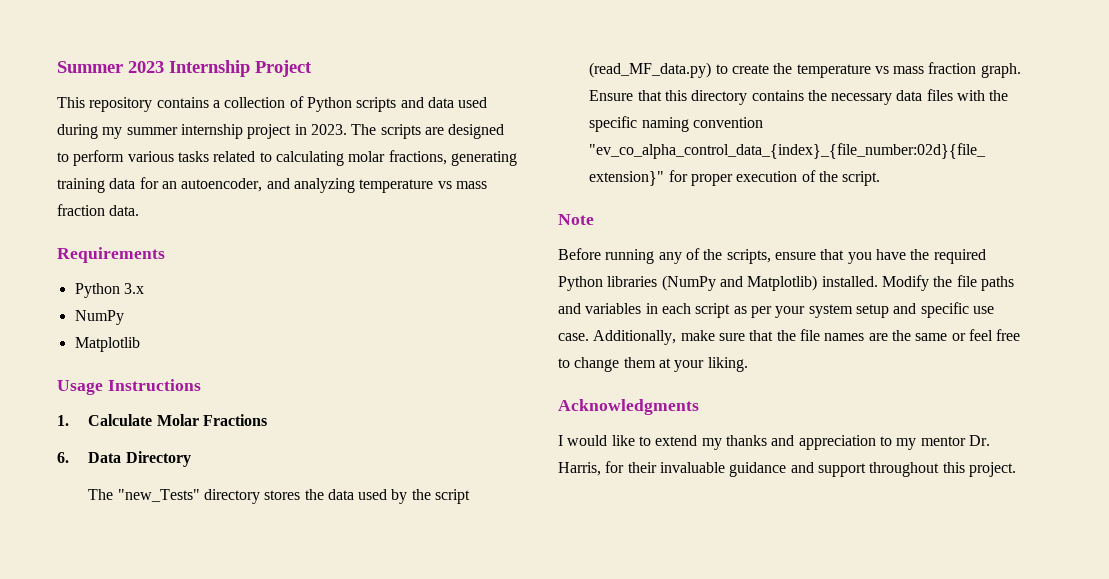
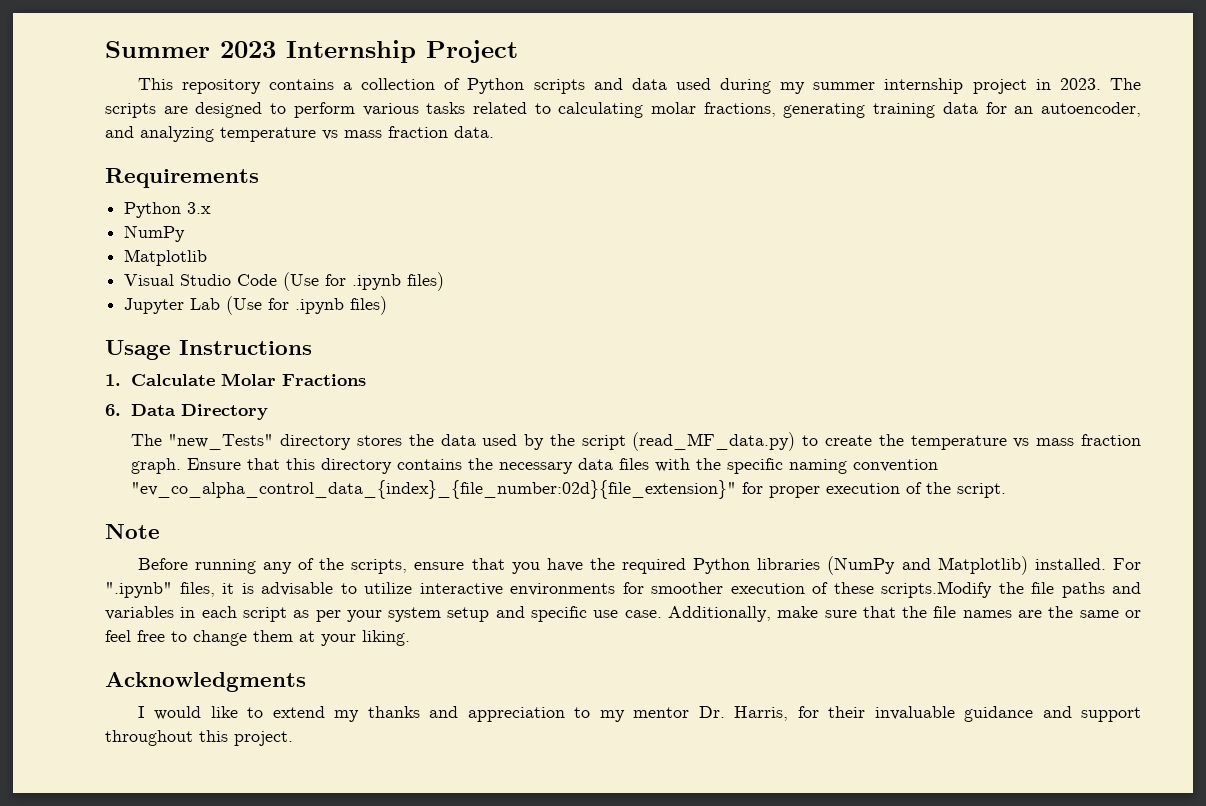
+ Visual Studio Code (Use for .ipynb files)
+ Jupyter Lab (Use for .ipynb files)
- Modify the file paths and variables in each script as per your system setup and specific use case.
+ For ".ipynb" files, it is advisable to utilize interactive environments for smoother execution of these scripts.Modify the file paths and variables in each script as per your system setup and specific use case.

